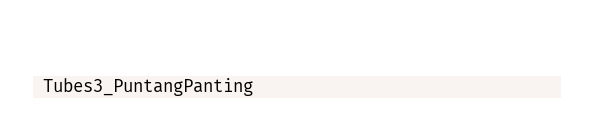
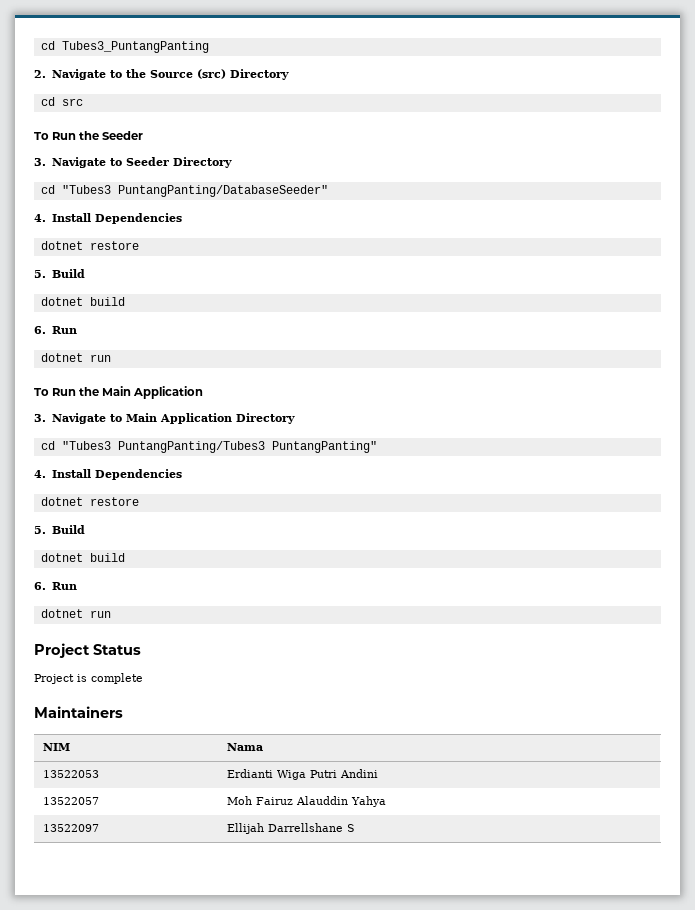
- Tubes3_PuntangPanting
+ cd Tubes3_PuntangPanting
+ 2. Navigate to the Source (src) Directory
+ cd src
+ To Run the Seeder
+ 3. Navigate to Seeder Directory
+ cd "Tubes3 PuntangPanting/DatabaseSeeder"
+ 4. Install Dependencies
+ dotnet restore
+ 5. Build
+ dotnet build
+ 6. Run
+ dotnet run
+ To Run the Main Application
+ 3. Navigate to Main Application Directory
+ cd "Tubes3 PuntangPanting/Tubes3 PuntangPanting"
+ 4. Install Dependencies
+ dotnet restore
+ 5. Build
+ dotnet build
+ 6. Run
+ dotnet run
+ Project Status
+ Project is complete
+ Maintainers
+ NIM | Nama
+ 13522053 | Erdianti Wiga Putri Andini
+ 13522057 | Moh Fairuz Alauddin Yahya
+ 13522097 | Ellijah Darrellshane S

